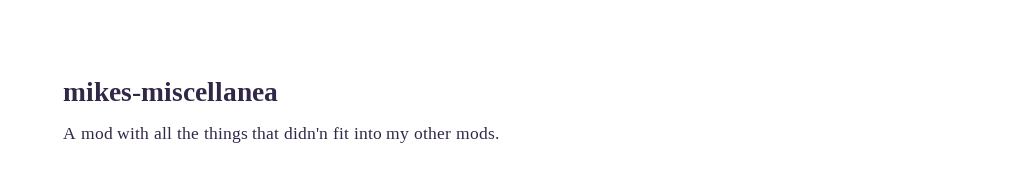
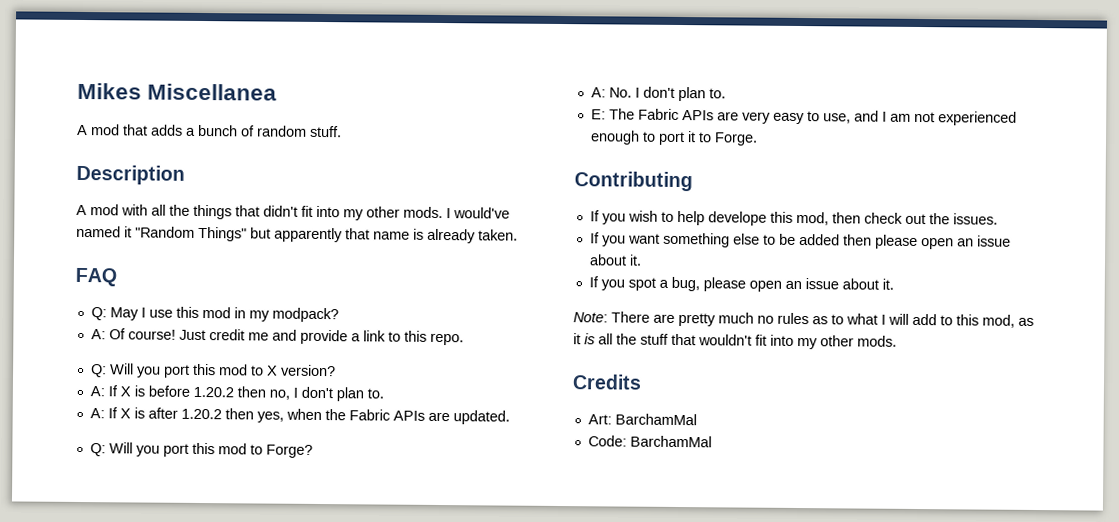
- mikes-miscellanea
+ Mikes Miscellanea
+ A mod that adds a bunch of random stuff.
+ Description
- A mod with all the things that didn'n fit into my other mods.
+ A mod with all the things that didn't fit into my other mods. I would've named it "Random Things" but apparently that name is already taken.
+ FAQ
+ Q: May I use this mod in my modpack?
+ A: Of course! Just credit me and provide a link to this repo.
+ Q: Will you port this mod to X version?
+ A: If X is before 1.20.2 then no, I don't plan to.
+ A: If X is after 1.20.2 then yes, when the Fabric APIs are updated.
+ Q: Will you port this mod to Forge?
+ A: No. I don't plan to.
+ E: The Fabric APIs are very easy to use, and I am not experienced enough to port it to Forge.
+ Contributing
+ If you wish to help develope this mod, then check out the issues.
+ If you want something else to be added then please open an issue about it.
+ If you spot a bug, please open an issue about it.
+ Note: There are pretty much no rules as to what I will add to this mod, as it is all the stuff that wouldn't fit into my other mods.
+ Credits
+ Art: BarchamMal
+ Code: BarchamMal

